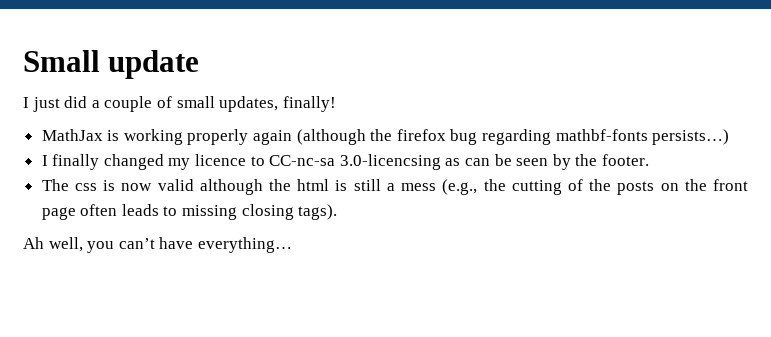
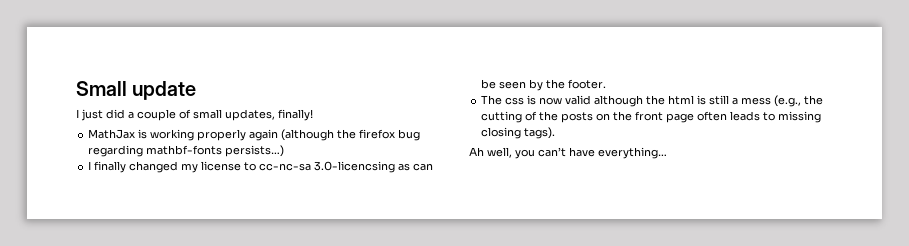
- I finally changed my licence to CC-nc-sa 3.0-licencsing as can be seen by the footer.
+ I finally changed my license to cc-nc-sa 3.0-licencsing as can be seen by the footer.

